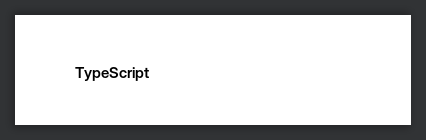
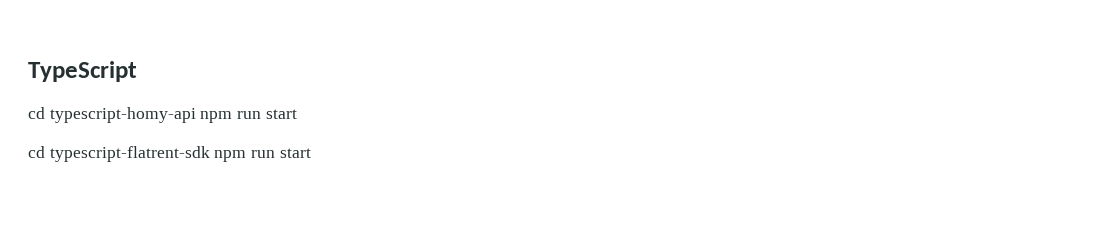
+ cd typescript-homy-api npm run start
+ cd typescript-flatrent-sdk npm run start

